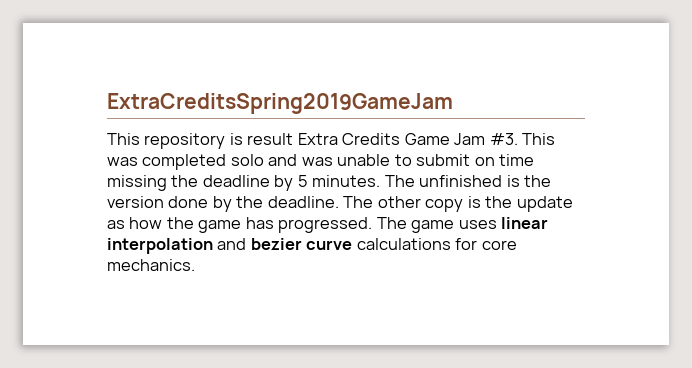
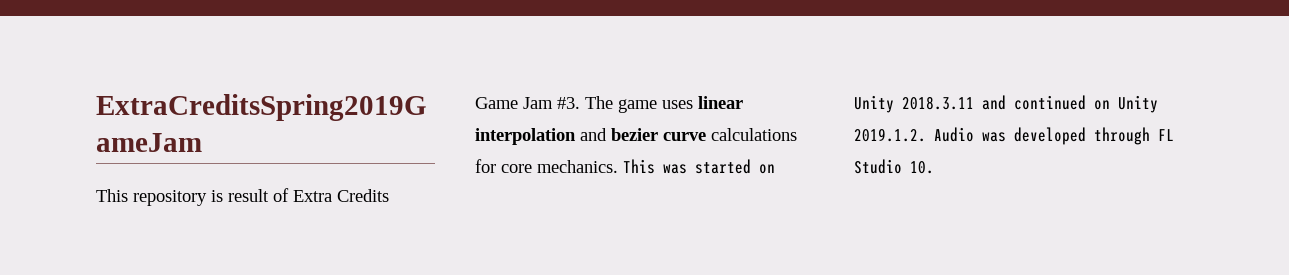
- This repository is result Extra Credits Game Jam #3.
+ This repository is result of Extra Credits Game Jam #3.
- This was completed solo and was unable to submit on time missing the deadline by 5 minutes. The unfinished is the version done by the deadline. The other copy is the update as how the game has progressed.
+ This was started on Unity 2018.3.11 and continued on Unity 2019.1.2. Audio was developed through FL Studio 10.

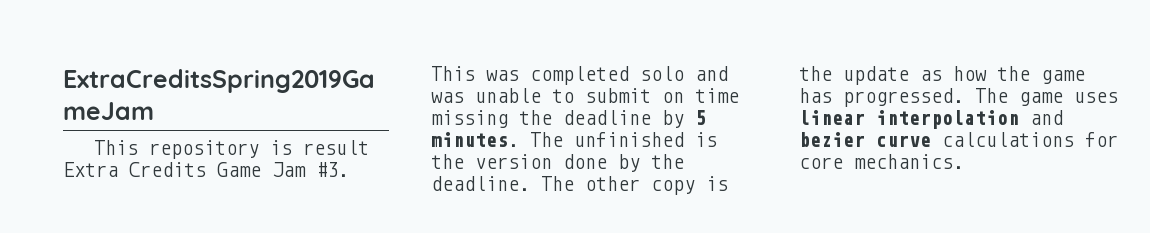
- This repository is result of Extra Credits Game Jam #3.
+ This repository is result Extra Credits Game Jam #3.
+ This was completed solo and was unable to submit on time missing the deadline by 5 minutes. The unfinished is the version done by the deadline. The other copy is the update as how the game has progressed.
- This was started on Unity 2018.3.11 and continued on Unity 2019.1.2. Audio was developed through FL Studio 10.

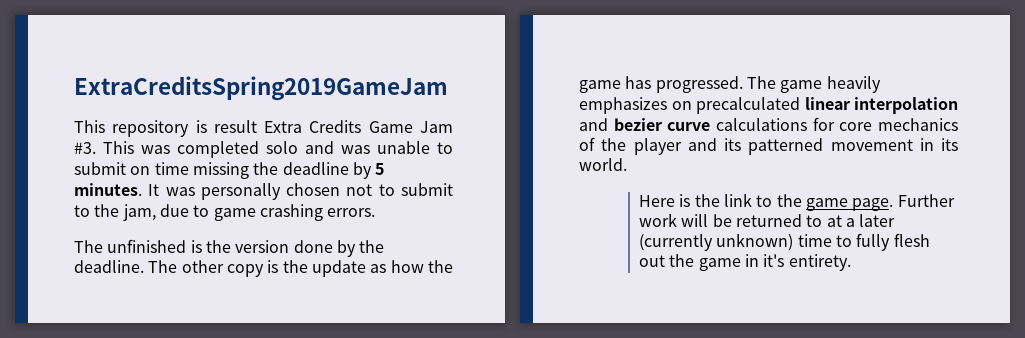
- This was completed solo and was unable to submit on time missing the deadline by 5 minutes. The unfinished is the version done by the deadline.
+ This was completed solo and was unable to submit on time missing the deadline by 5 minutes. It was personally chosen not to submit to the jam, due to game crashing errors.
+ The unfinished is the version done by the deadline.
- The game uses linear interpolation and bezier curve calculations for core mechanics.
+ The game heavily emphasizes on precalculated linear interpolation and bezier curve calculations for core mechanics of the player and its patterned movement in its world.
+ Here is the link to the game page. Further work will be returned to at a later (currently unknown) time to fully flesh out the game in it's entirety.

